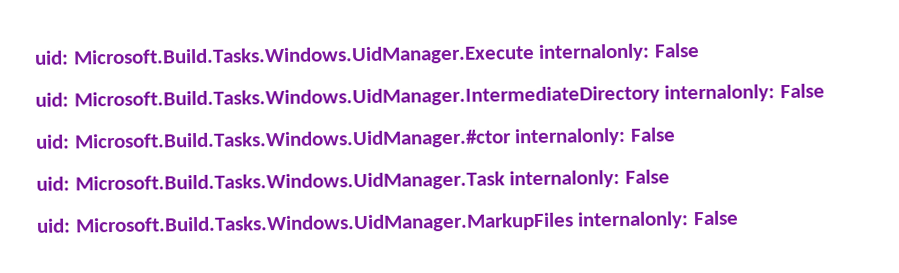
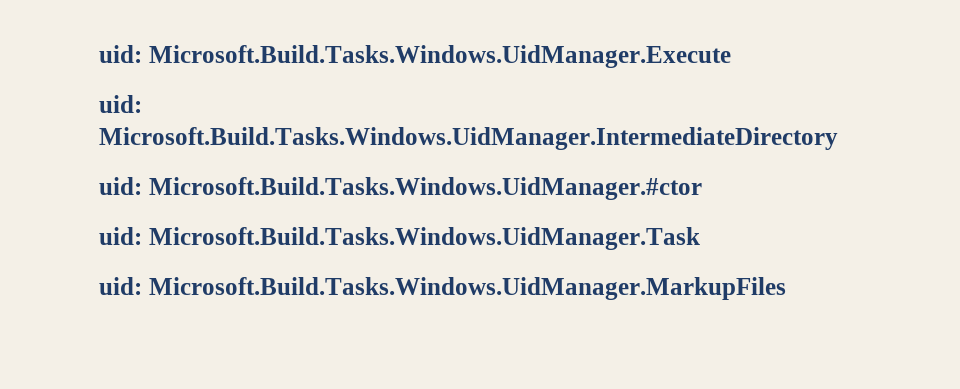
- uid: Microsoft.Build.Tasks.Windows.UidManager.Execute internalonly: False
+ uid: Microsoft.Build.Tasks.Windows.UidManager.Execute
- uid: Microsoft.Build.Tasks.Windows.UidManager.IntermediateDirectory internalonly: False
+ uid: Microsoft.Build.Tasks.Windows.UidManager.IntermediateDirectory
- uid: Microsoft.Build.Tasks.Windows.UidManager.#ctor internalonly: False
+ uid: Microsoft.Build.Tasks.Windows.UidManager.#ctor
- uid: Microsoft.Build.Tasks.Windows.UidManager.Task internalonly: False
+ uid: Microsoft.Build.Tasks.Windows.UidManager.Task
- uid: Microsoft.Build.Tasks.Windows.UidManager.MarkupFiles internalonly: False
+ uid: Microsoft.Build.Tasks.Windows.UidManager.MarkupFiles

